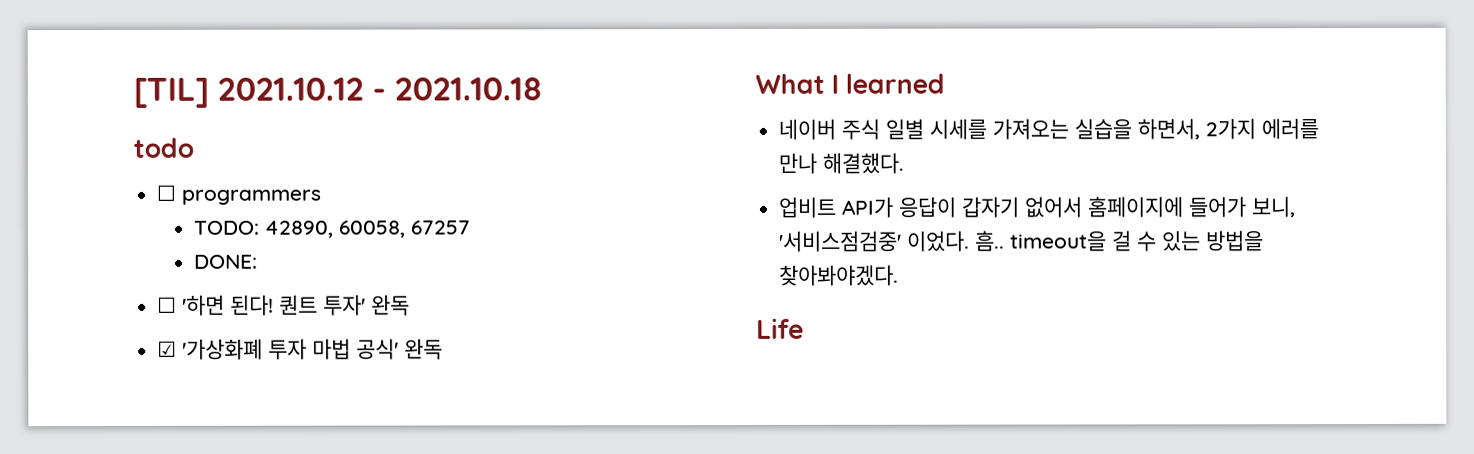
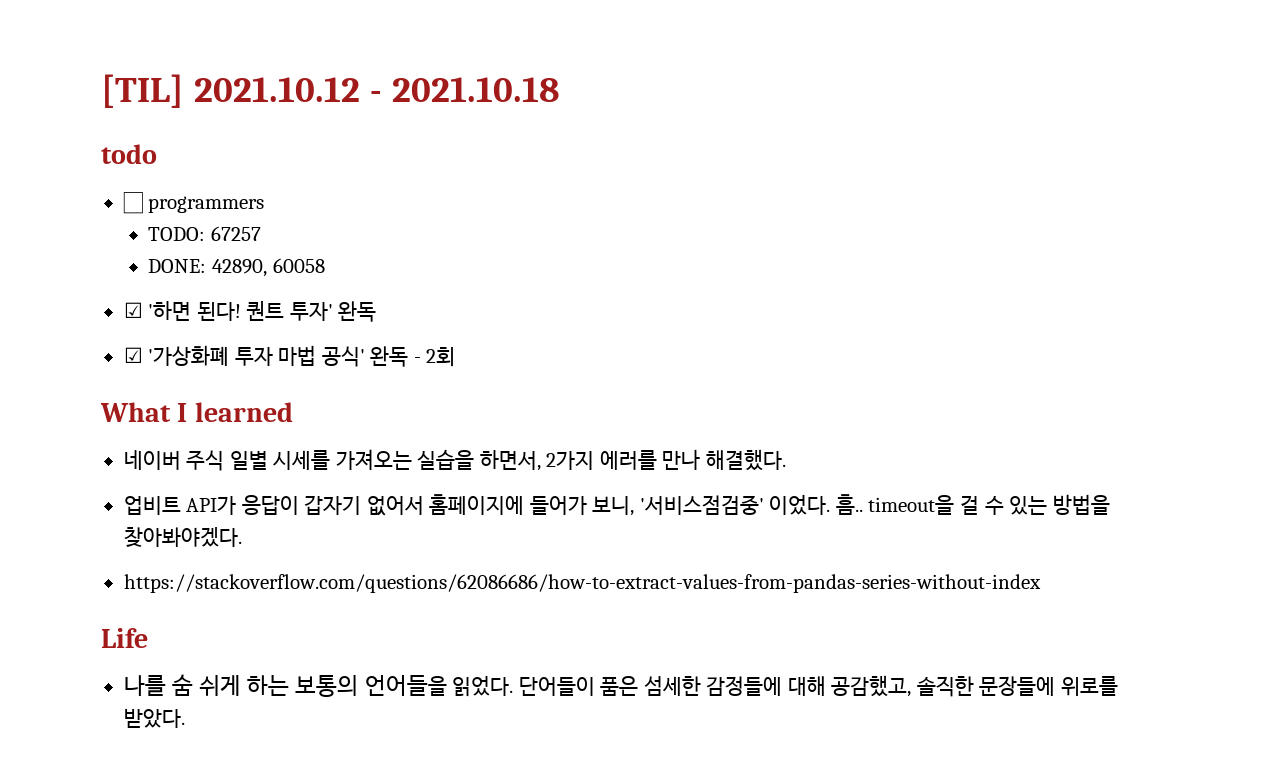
- TODO: 42890, 60058, 67257
+ TODO: 67257
- DONE:
- ☐ '하면 된다!
+ DONE: 42890, 60058
+ ☑ '하면 된다!
- ☑ '가상화폐 투자 마법 공식' 완독
+ ☑ '가상화폐 투자 마법 공식' 완독 - 2회
+ https://stackoverflow.com/questions/62086686/how-to-extract-values-from-pandas-series-without-index
+ 나를 숨 쉬게 하는 보통의 언어들을 읽었다. 단어들이 품은 섬세한 감정들에 대해 공감했고, 솔직한 문장들에 위로를 받았다.

